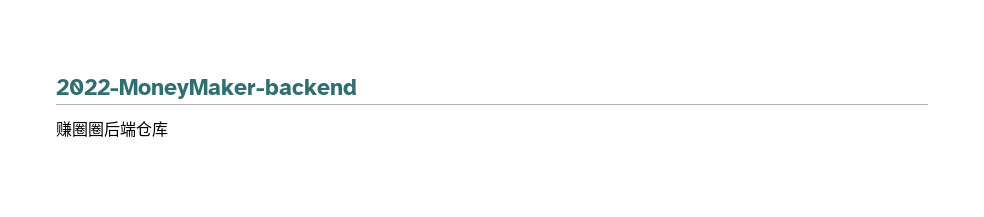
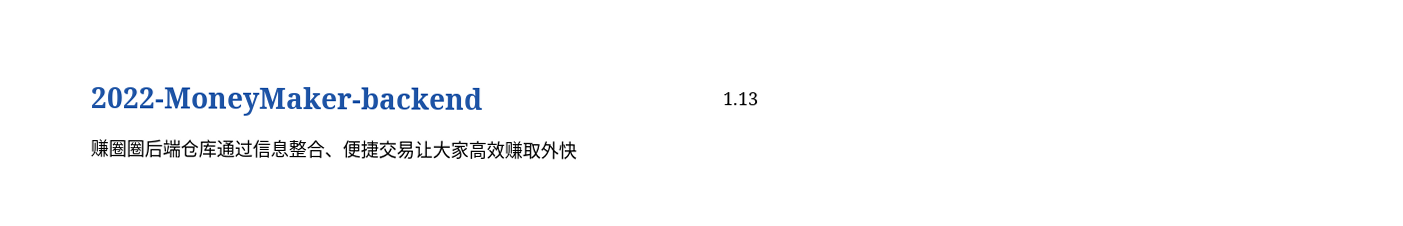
- 赚圈圈后端仓库
+ 赚圈圈后端仓库通过信息整合、便捷交易让大家高效赚取外快
+ 1.13

